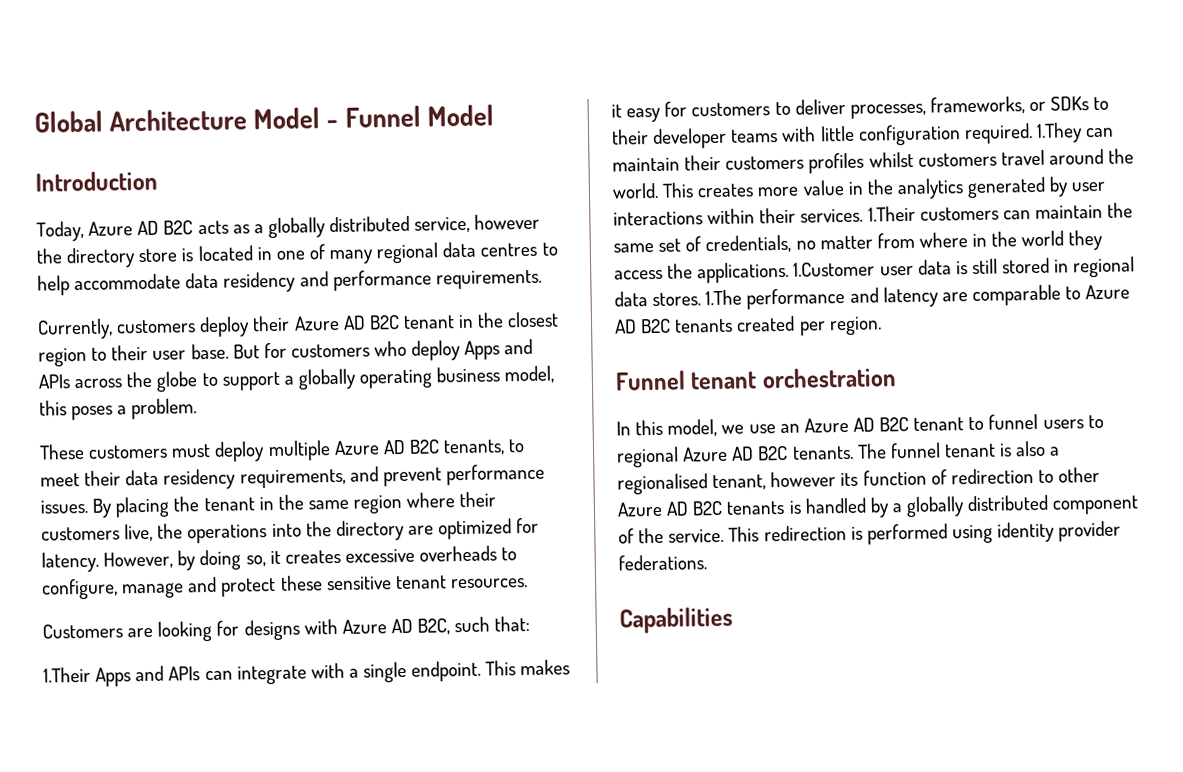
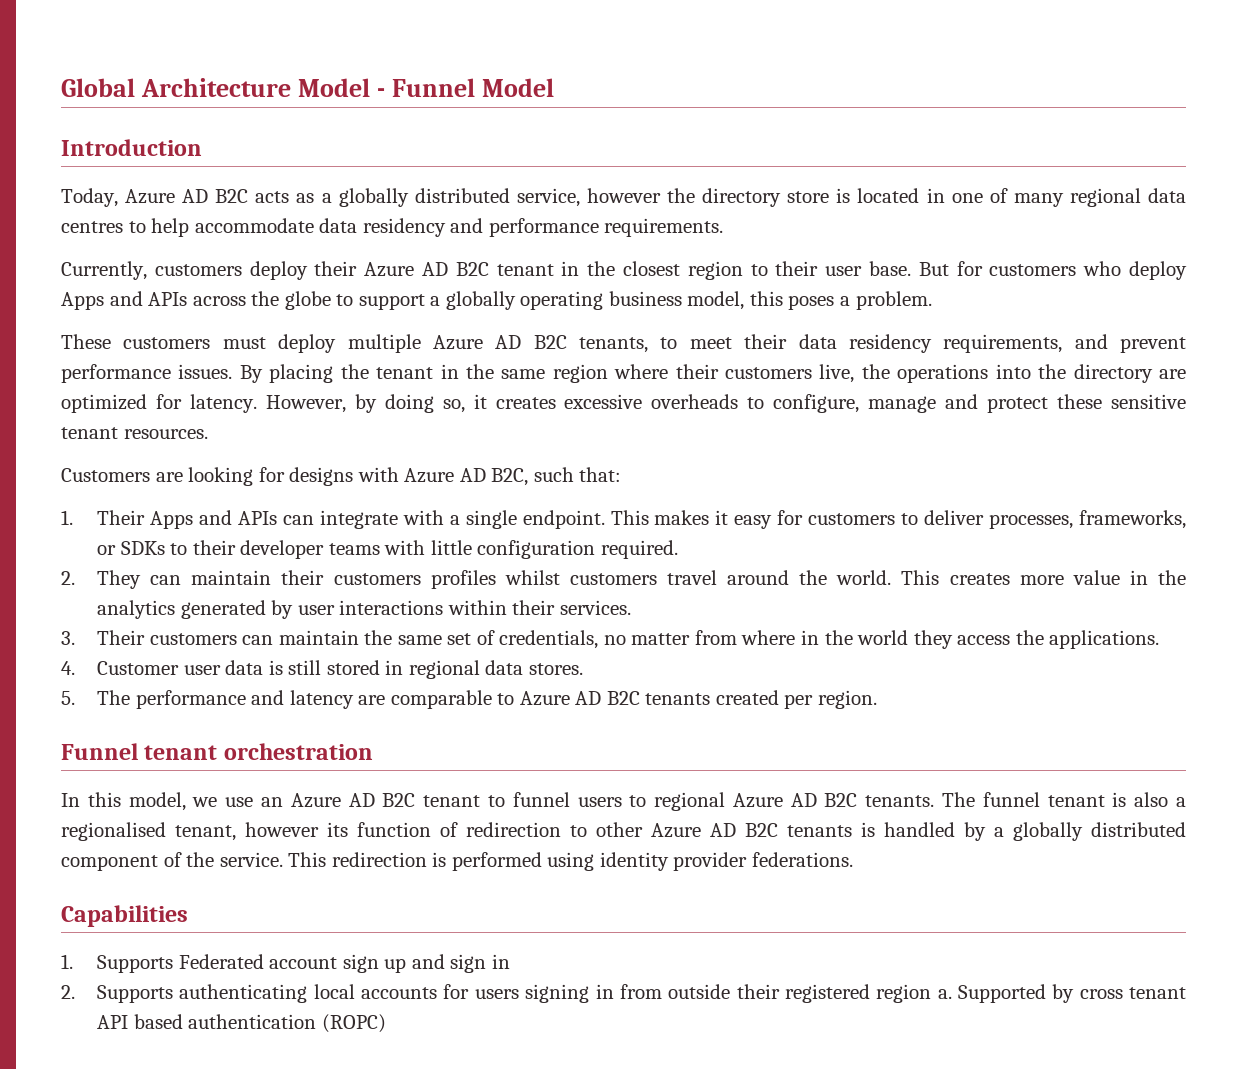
- 1.Their Apps and APIs can integrate with a single endpoint.
+ 1. Their Apps and APIs can integrate with a single endpoint.
- This makes it easy for customers to deliver processes, frameworks, or SDKs to their developer teams with little configuration required. 1.They can maintain their customers profiles whilst customers travel around the world.
+ This makes it easy for customers to deliver processes, frameworks, or SDKs to their developer teams with little configuration required.
+ 2. They can maintain their customers profiles whilst customers travel around the world.
- This creates more value in the analytics generated by user interactions within their services. 1.Their customers can maintain the same set of credentials, no matter from where in the world they access the applications. 1.Customer user data is still stored in regional data stores. 1.The performance and latency are comparable to Azure AD B2C tenants created per region.
+ This creates more value in the analytics generated by user interactions within their services.
+ 3. Their customers can maintain the same set of credentials, no matter from where in the world they access the applications.
+ 4. Customer user data is still stored in regional data stores.
+ 5. The performance and latency are comparable to Azure AD B2C tenants created per region.
+ 1. Supports Federated account sign up and sign in
+ 2. Supports authenticating local accounts for users signing in from outside their registered region a. Supported by cross tenant API based authentication (ROPC)

